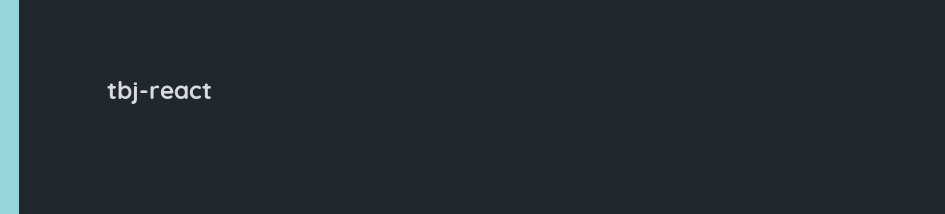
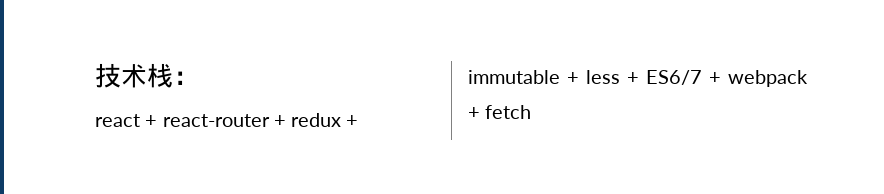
- tbj-react
+ 技术栈：
+ react + react-router + redux + immutable + less + ES6/7 + webpack + fetch

